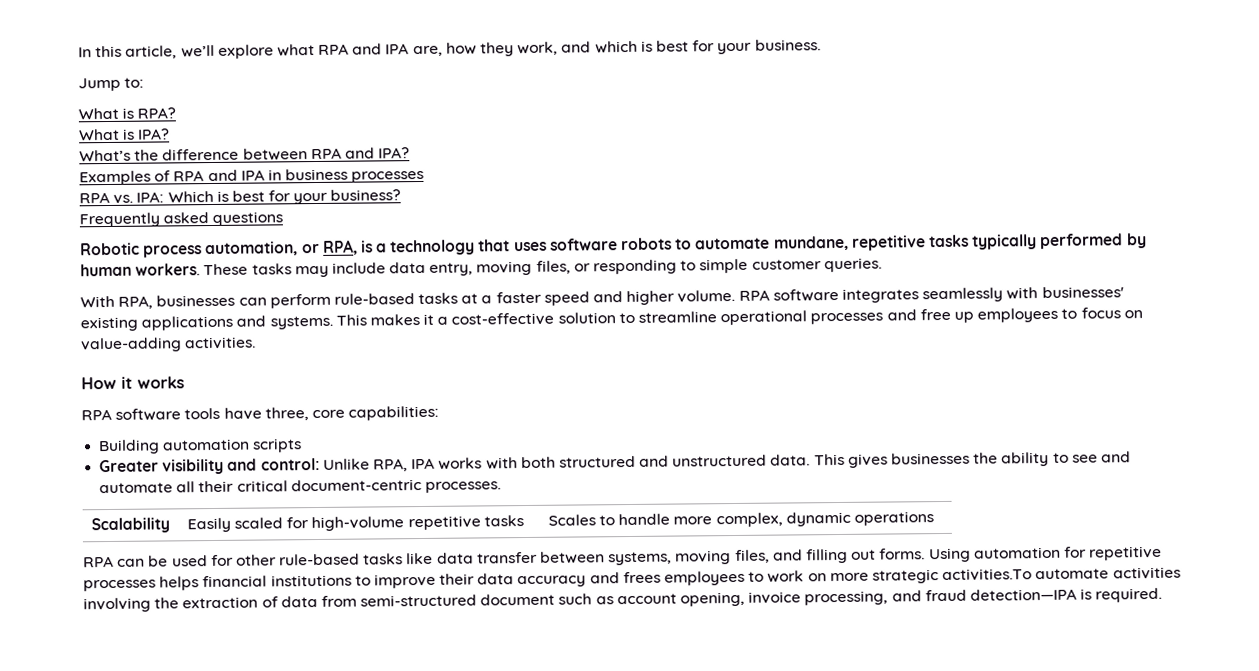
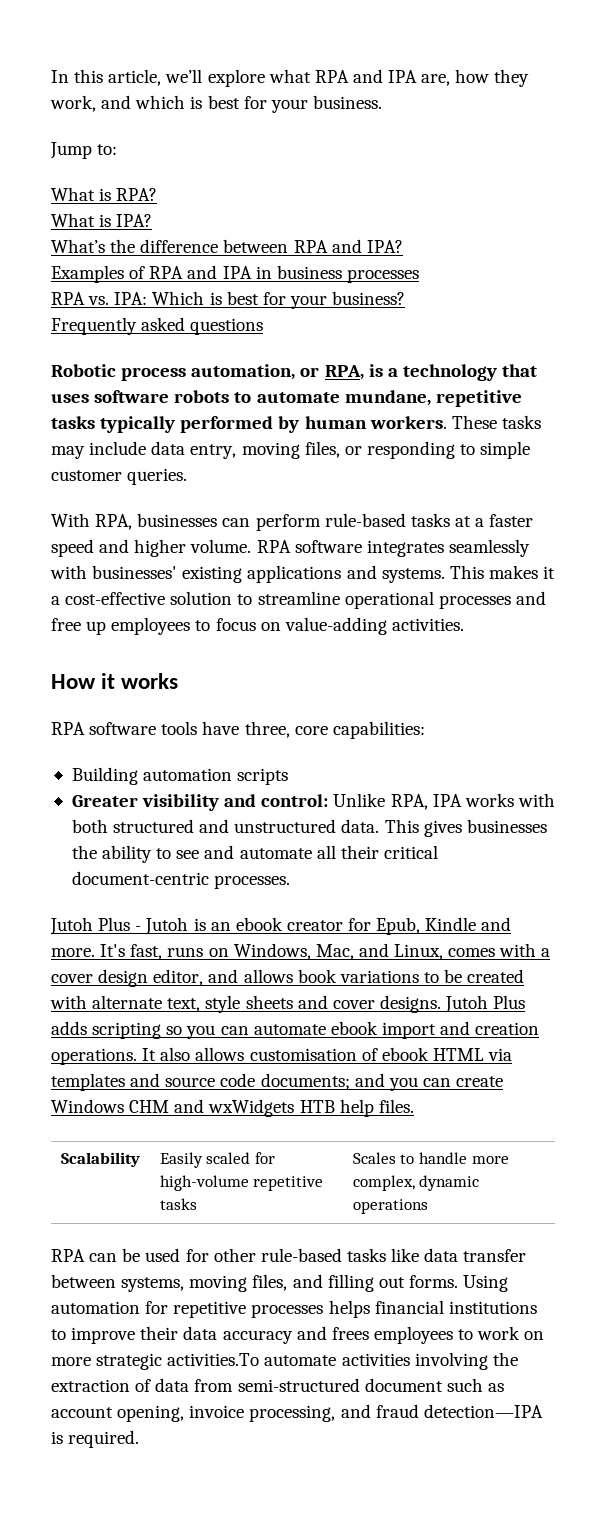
+ Jutoh Plus - Jutoh is an ebook creator for Epub, Kindle and more. It's fast, runs on Windows, Mac, and Linux, comes with a cover design editor, and allows book variations to be created with alternate text, style sheets and cover designs. Jutoh Plus adds scripting so you can automate ebook import and creation operations. It also allows customisation of ebook HTML via templates and source code documents; and you can create Windows CHM and wxWidgets HTB help files.

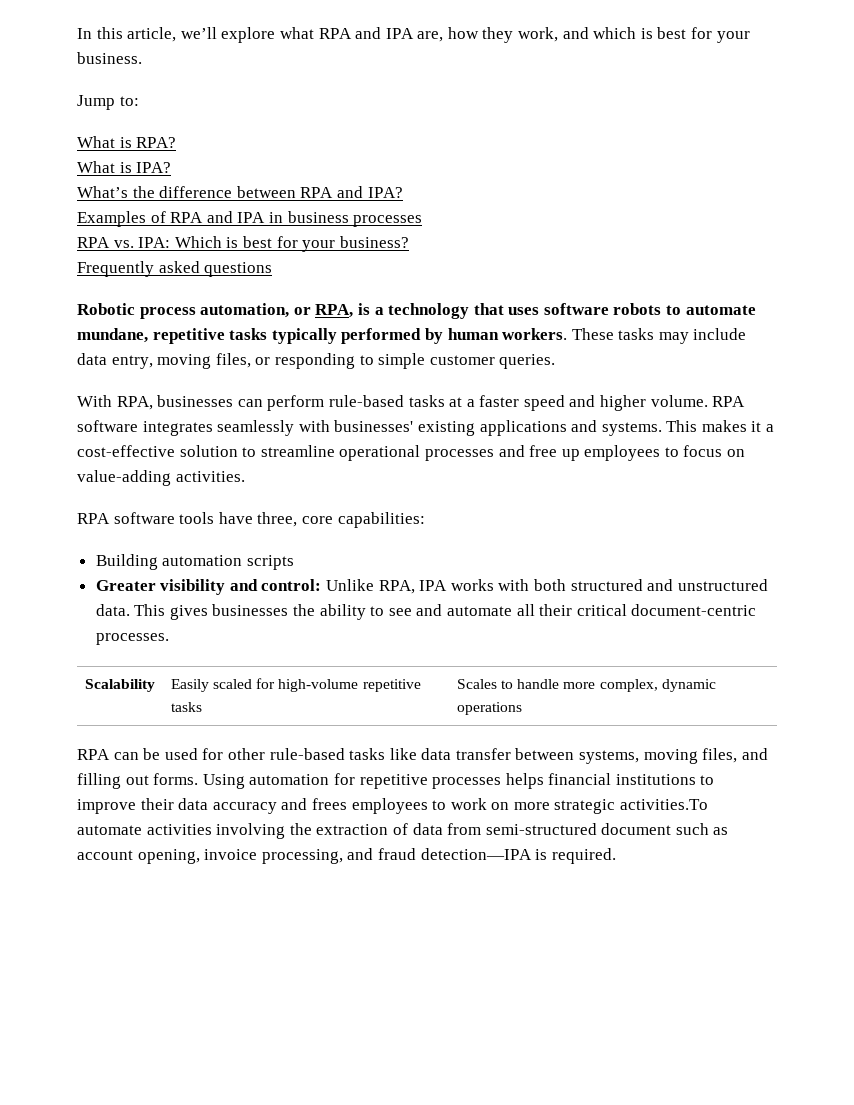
- How it works
- Jutoh Plus - Jutoh is an ebook creator for Epub, Kindle and more. It's fast, runs on Windows, Mac, and Linux, comes with a cover design editor, and allows book variations to be created with alternate text, style sheets and cover designs. Jutoh Plus adds scripting so you can automate ebook import and creation operations. It also allows customisation of ebook HTML via templates and source code documents; and you can create Windows CHM and wxWidgets HTB help files.

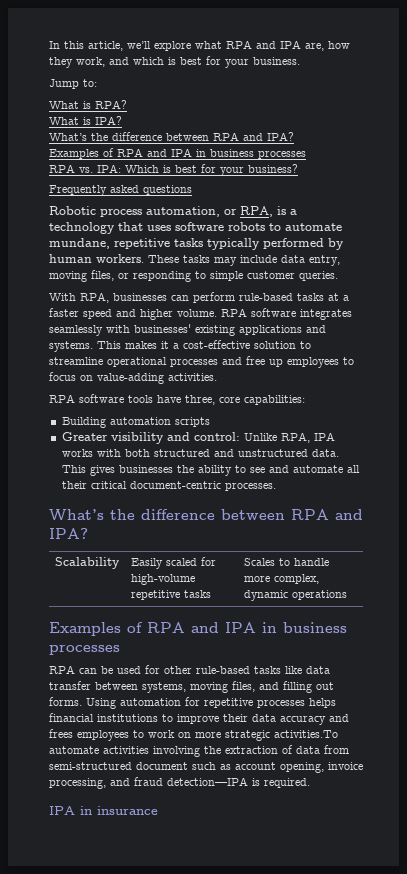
  This gives businesses the ability to see and automate all their critical document-centric processes.
+ What’s the difference between RPA and IPA?
  Scalability | Easily scaled for high-volume repetitive tasks | Scales to handle more complex, dynamic operations
+ Examples of RPA and IPA in business processes
+ IPA in insurance

